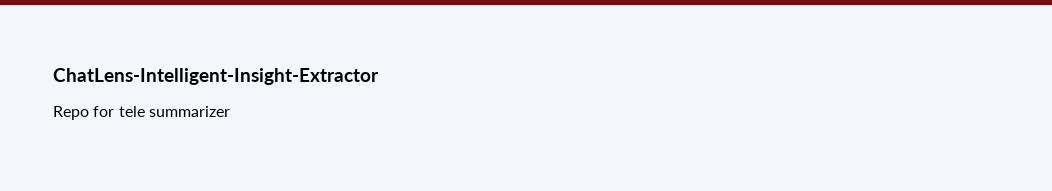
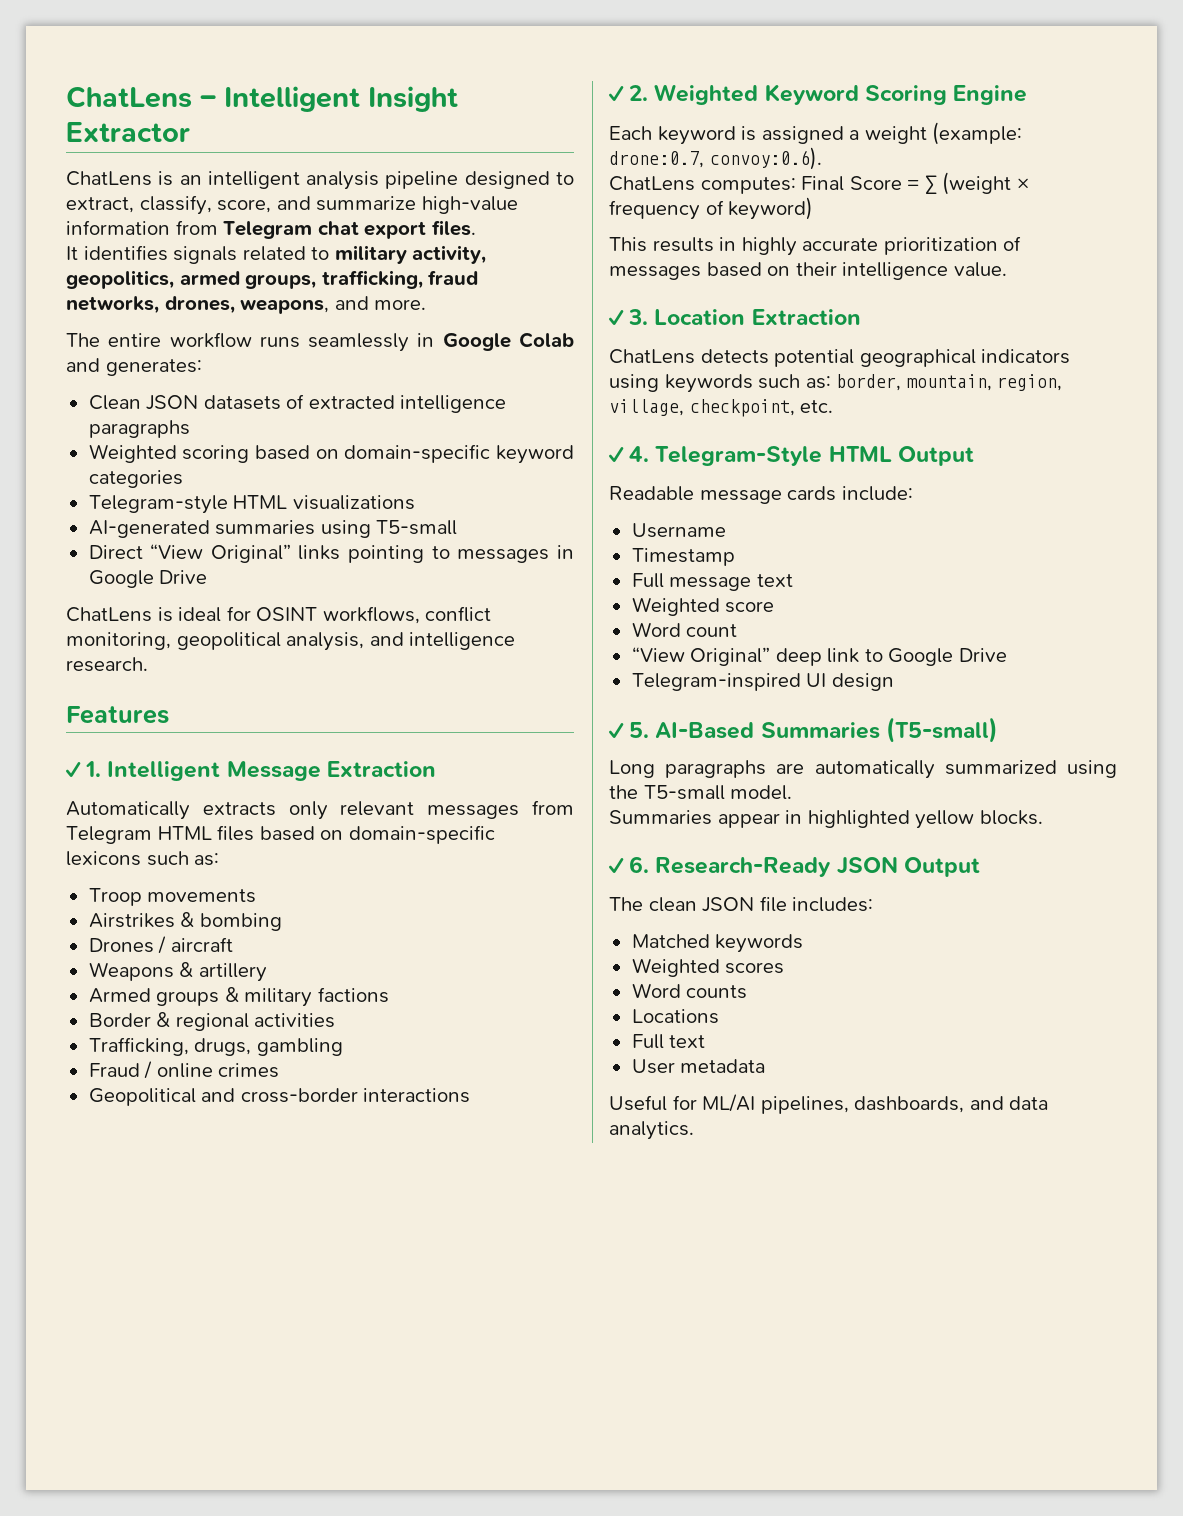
- ChatLens-Intelligent-Insight-Extractor
- Repo for tele summarizer
+ ChatLens – Intelligent Insight Extractor
+ ChatLens is an intelligent analysis pipeline designed to extract, classify, score, and summarize high-value information from Telegram chat export files.
+ It identifies signals related to military activity, geopolitics, armed groups, trafficking, fraud networks, drones, weapons, and more.
+ The entire workflow runs seamlessly in Google Colab and generates:
+ Clean JSON datasets of extracted intelligence paragraphs
+ Weighted scoring based on domain-specific keyword categories
+ Telegram-style HTML visualizations
+ AI-generated summaries using T5-small
+ Direct “View Original” links pointing to messages in Google Drive
+ ChatLens is ideal for OSINT workflows, conflict monitoring, geopolitical analysis, and intelligence research.
+ Features
+ ✓ 1. Intelligent Message Extraction
+ Automatically extracts only relevant messages from Telegram HTML files based on domain-specific lexicons such as:
+ Troop movements
+ Airstrikes & bombing
+ Drones / aircraft
+ Weapons & artillery
+ Armed groups & military factions
+ Border & regional activities
+ Trafficking, drugs, gambling
+ Fraud / online crimes
+ Geopolitical and cross-border interactions
+ ✓ 2. Weighted Keyword Scoring Engine
+ Each keyword is assigned a weight (example: drone:0.7, convoy:0.6).
+ ChatLens computes: Final Score = Σ (weight × frequency of keyword)
+ This results in highly accurate prioritization of messages based on their intelligence value.
+ ✓ 3. Location Extraction
+ ChatLens detects potential geographical indicators using keywords such as: border, mountain, region, village, checkpoint, etc.
+ ✓ 4. Telegram-Style HTML Output
+ Readable message cards include:
+ Username
+ Timestamp
+ Full message text
+ Weighted score
+ Word count
+ “View Original” deep link to Google Drive
+ Telegram-inspired UI design
+ ✓ 5. AI-Based Summaries (T5-small)
+ Long paragraphs are automatically summarized using the T5-small model.
+ Summaries appear in highlighted yellow blocks.
+ ✓ 6. Research-Ready JSON Output
+ The clean JSON file includes:
+ Matched keywords
+ Weighted scores
+ Word counts
+ Locations
+ Full text
+ User metadata
+ Useful for ML/AI pipelines, dashboards, and data analytics.

